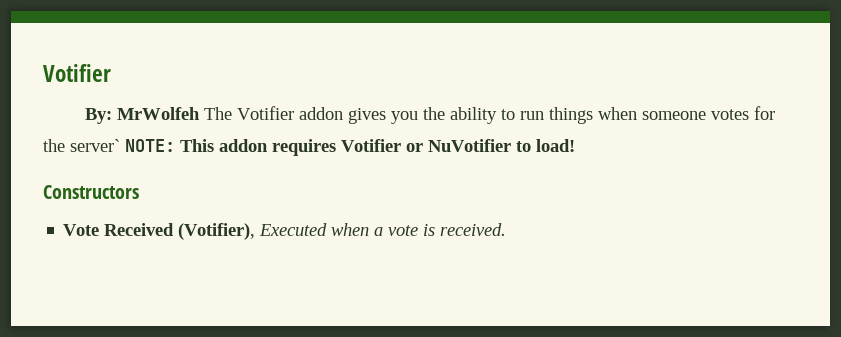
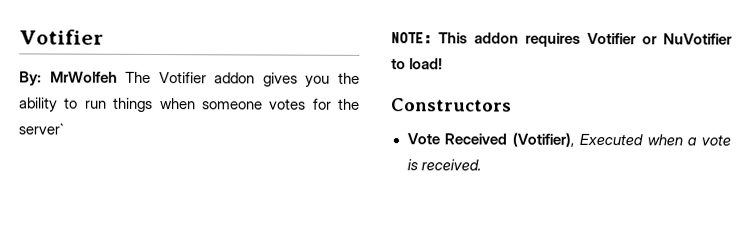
- By: MrWolfeh The Votifier addon gives you the ability to run things when someone votes for the server` NOTE: This addon requires Votifier or NuVotifier to load!
+ By: MrWolfeh The Votifier addon gives you the ability to run things when someone votes for the server`
+ NOTE: This addon requires Votifier or NuVotifier to load!

